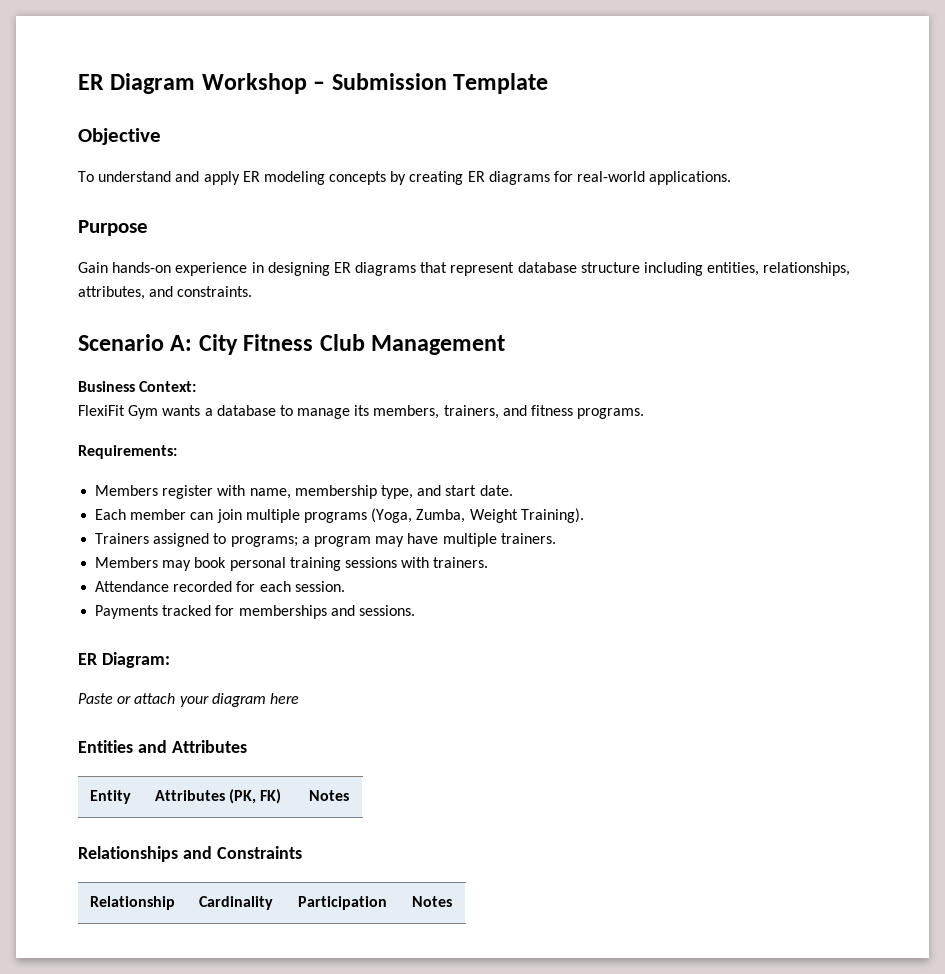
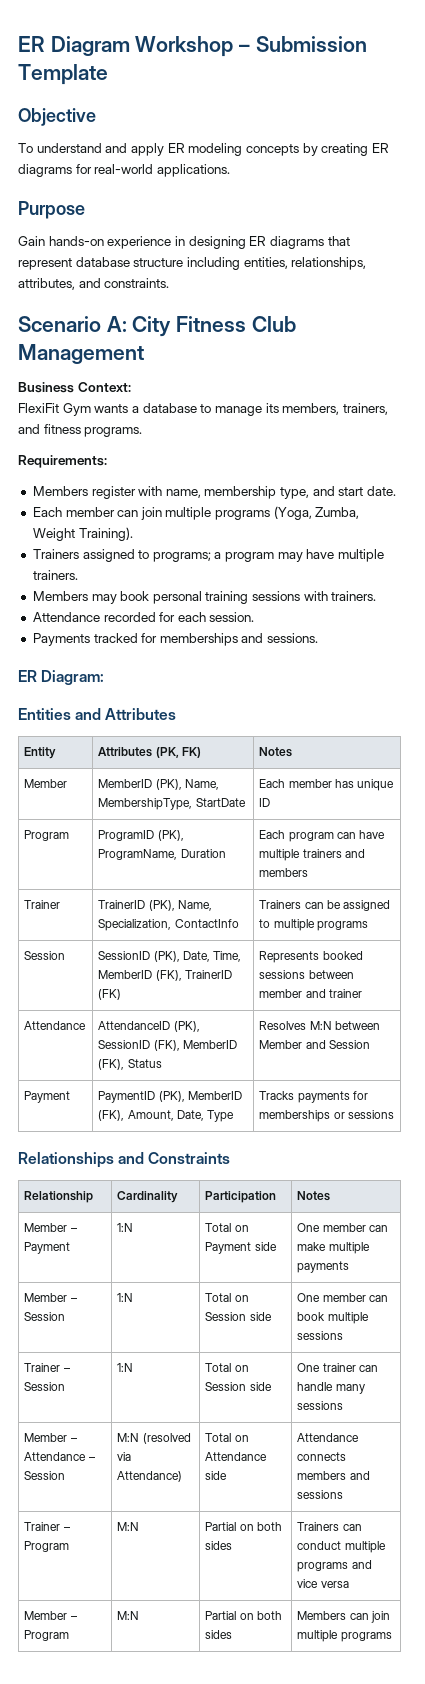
- Paste or attach your diagram here
+ Member | MemberID (PK), Name, MembershipType, StartDate | Each member has unique ID
+ Program | ProgramID (PK), ProgramName, Duration | Each program can have multiple trainers and members
+ Trainer | TrainerID (PK), Name, Specialization, ContactInfo | Trainers can be assigned to multiple programs
+ Session | SessionID (PK), Date, Time, MemberID (FK), TrainerID (FK) | Represents booked sessions between member and trainer
+ Attendance | AttendanceID (PK), SessionID (FK), MemberID (FK), Status | Resolves M:N between Member and Session
+ Payment | PaymentID (PK), MemberID (FK), Amount, Date, Type | Tracks payments for memberships or sessions
+ Member – Payment | 1:N | Total on Payment side | One member can make multiple payments
+ Member – Session | 1:N | Total on Session side | One member can book multiple sessions
+ Trainer – Session | 1:N | Total on Session side | One trainer can handle many sessions
+ Member – Attendance – Session | M:N (resolved via Attendance) | Total on Attendance side | Attendance connects members and sessions
+ Trainer – Program | M:N | Partial on both sides | Trainers can conduct multiple programs and vice versa
+ Member – Program | M:N | Partial on both sides | Members can join multiple programs

